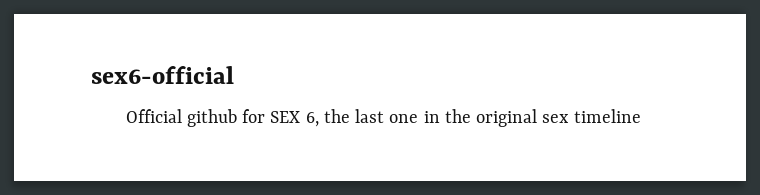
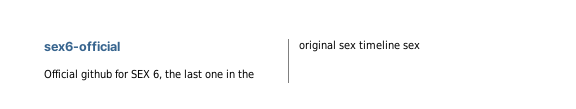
- Official github for SEX 6, the last one in the original sex timeline
+ Official github for SEX 6, the last one in the original sex timeline sex

